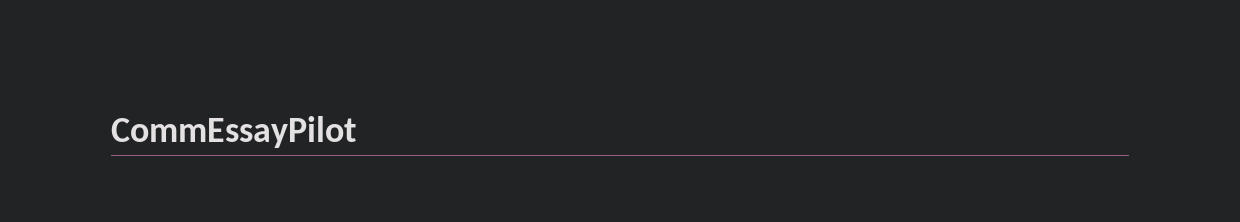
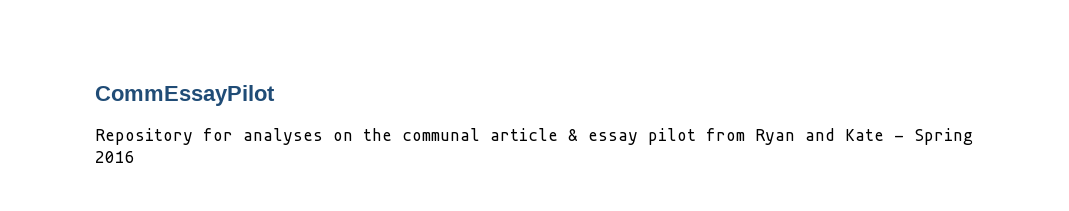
+ Repository for analyses on the communal article & essay pilot from Ryan and Kate - Spring 2016

